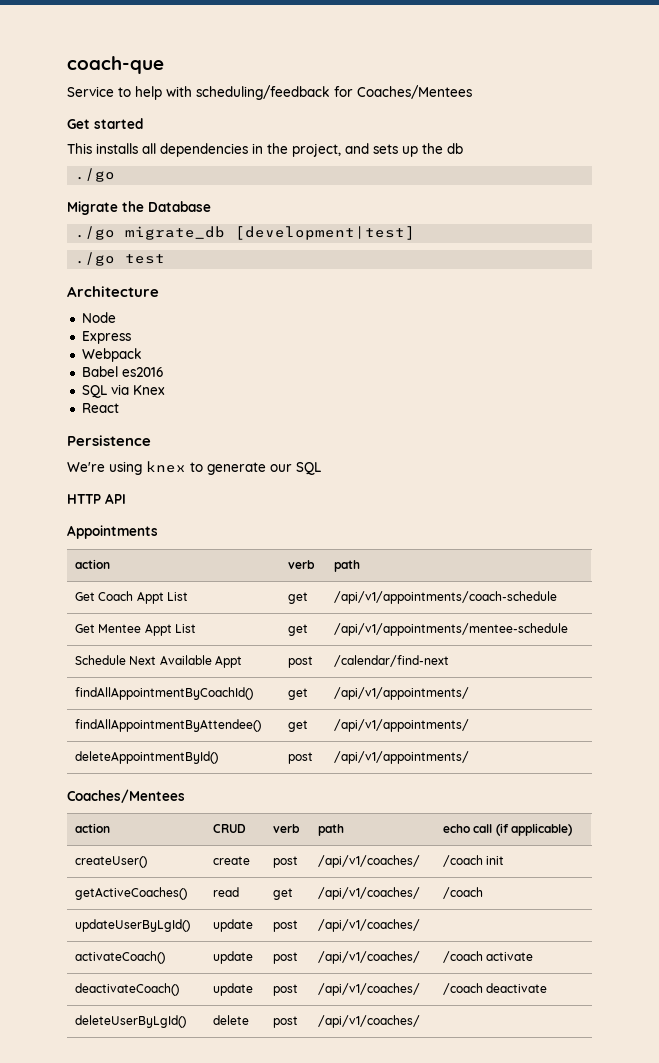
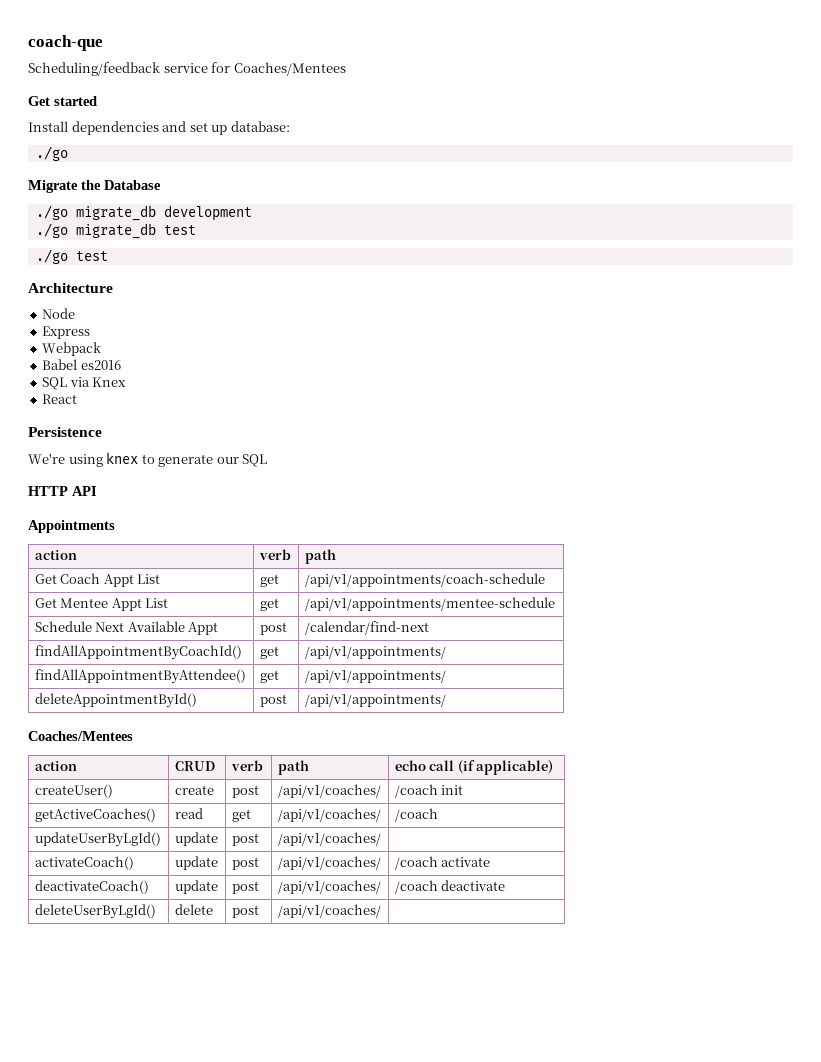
- Service to help with scheduling/feedback for Coaches/Mentees
+ Scheduling/feedback service for Coaches/Mentees
- This installs all dependencies in the project, and sets up the db
+ Install dependencies and set up database:
- ./go migrate_db [development|test]
+ ./go migrate_db development
+ ./go migrate_db test

